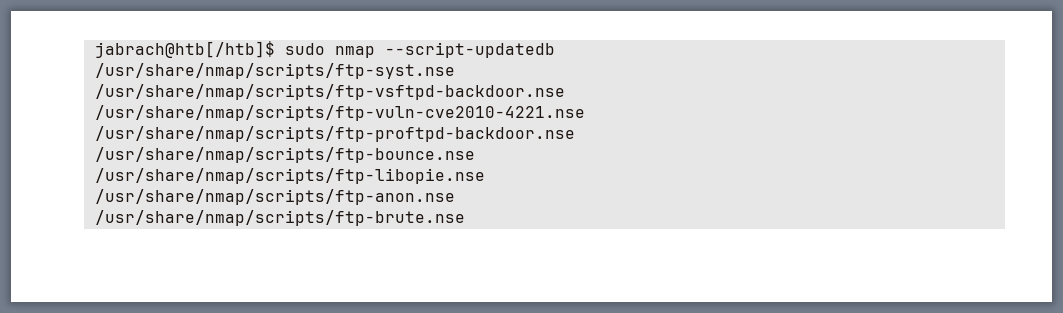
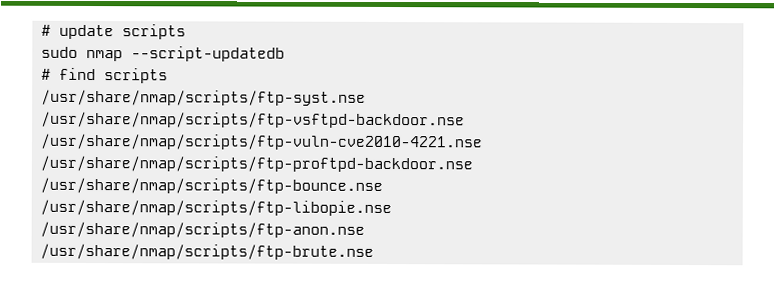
- jabrach@htb[/htb]$ sudo nmap --script-updatedb
+ # update scripts
+ sudo nmap --script-updatedb
+ # find scripts

